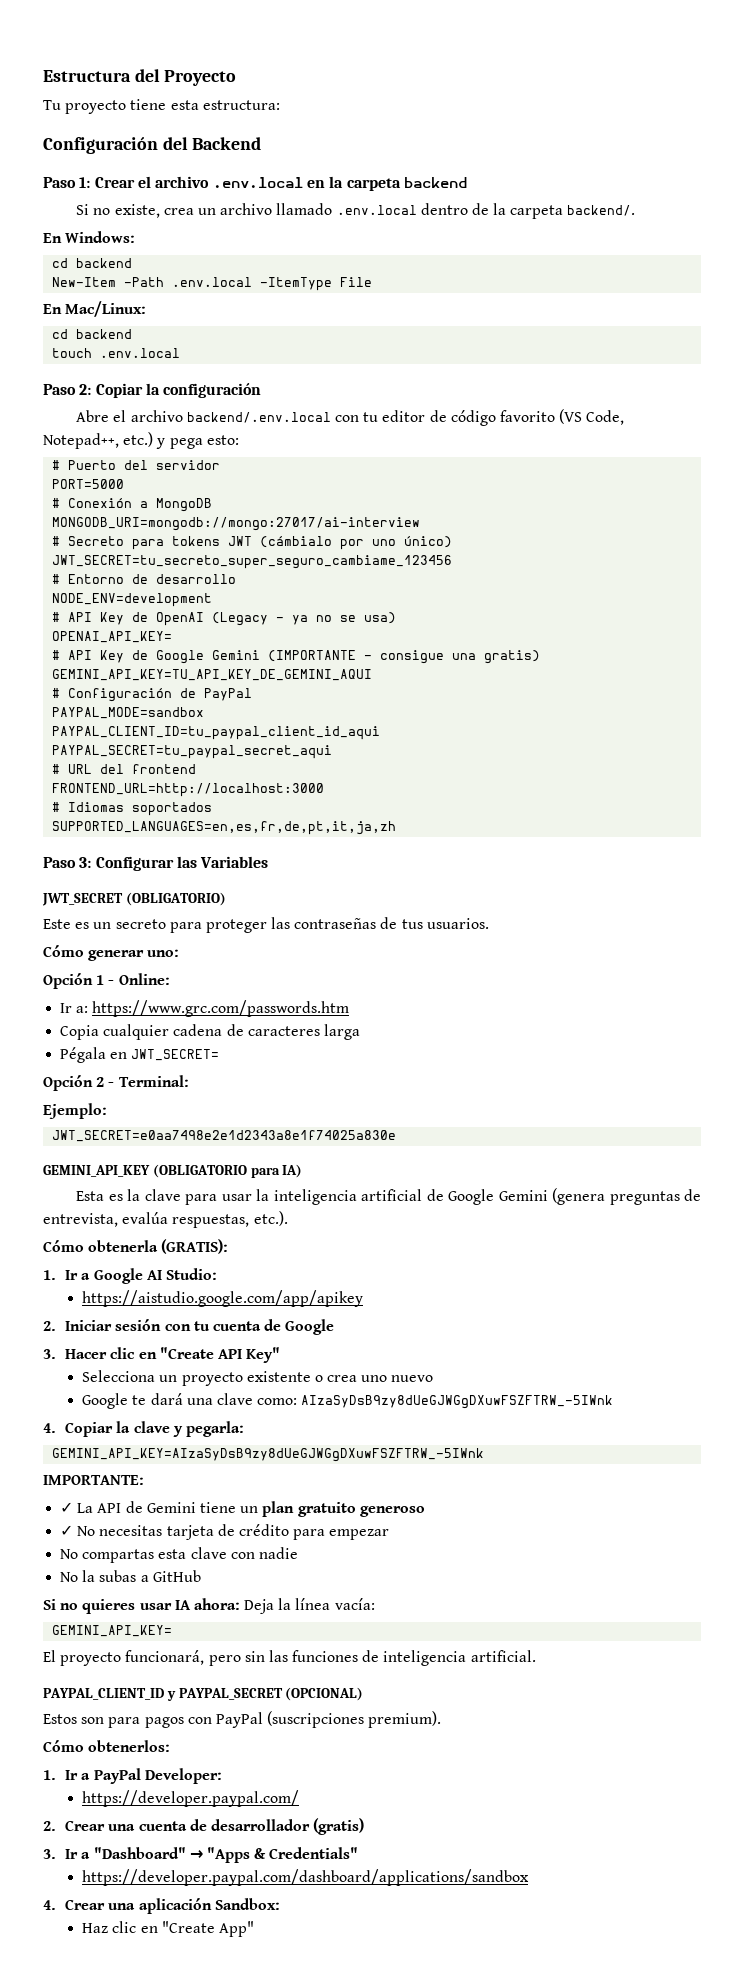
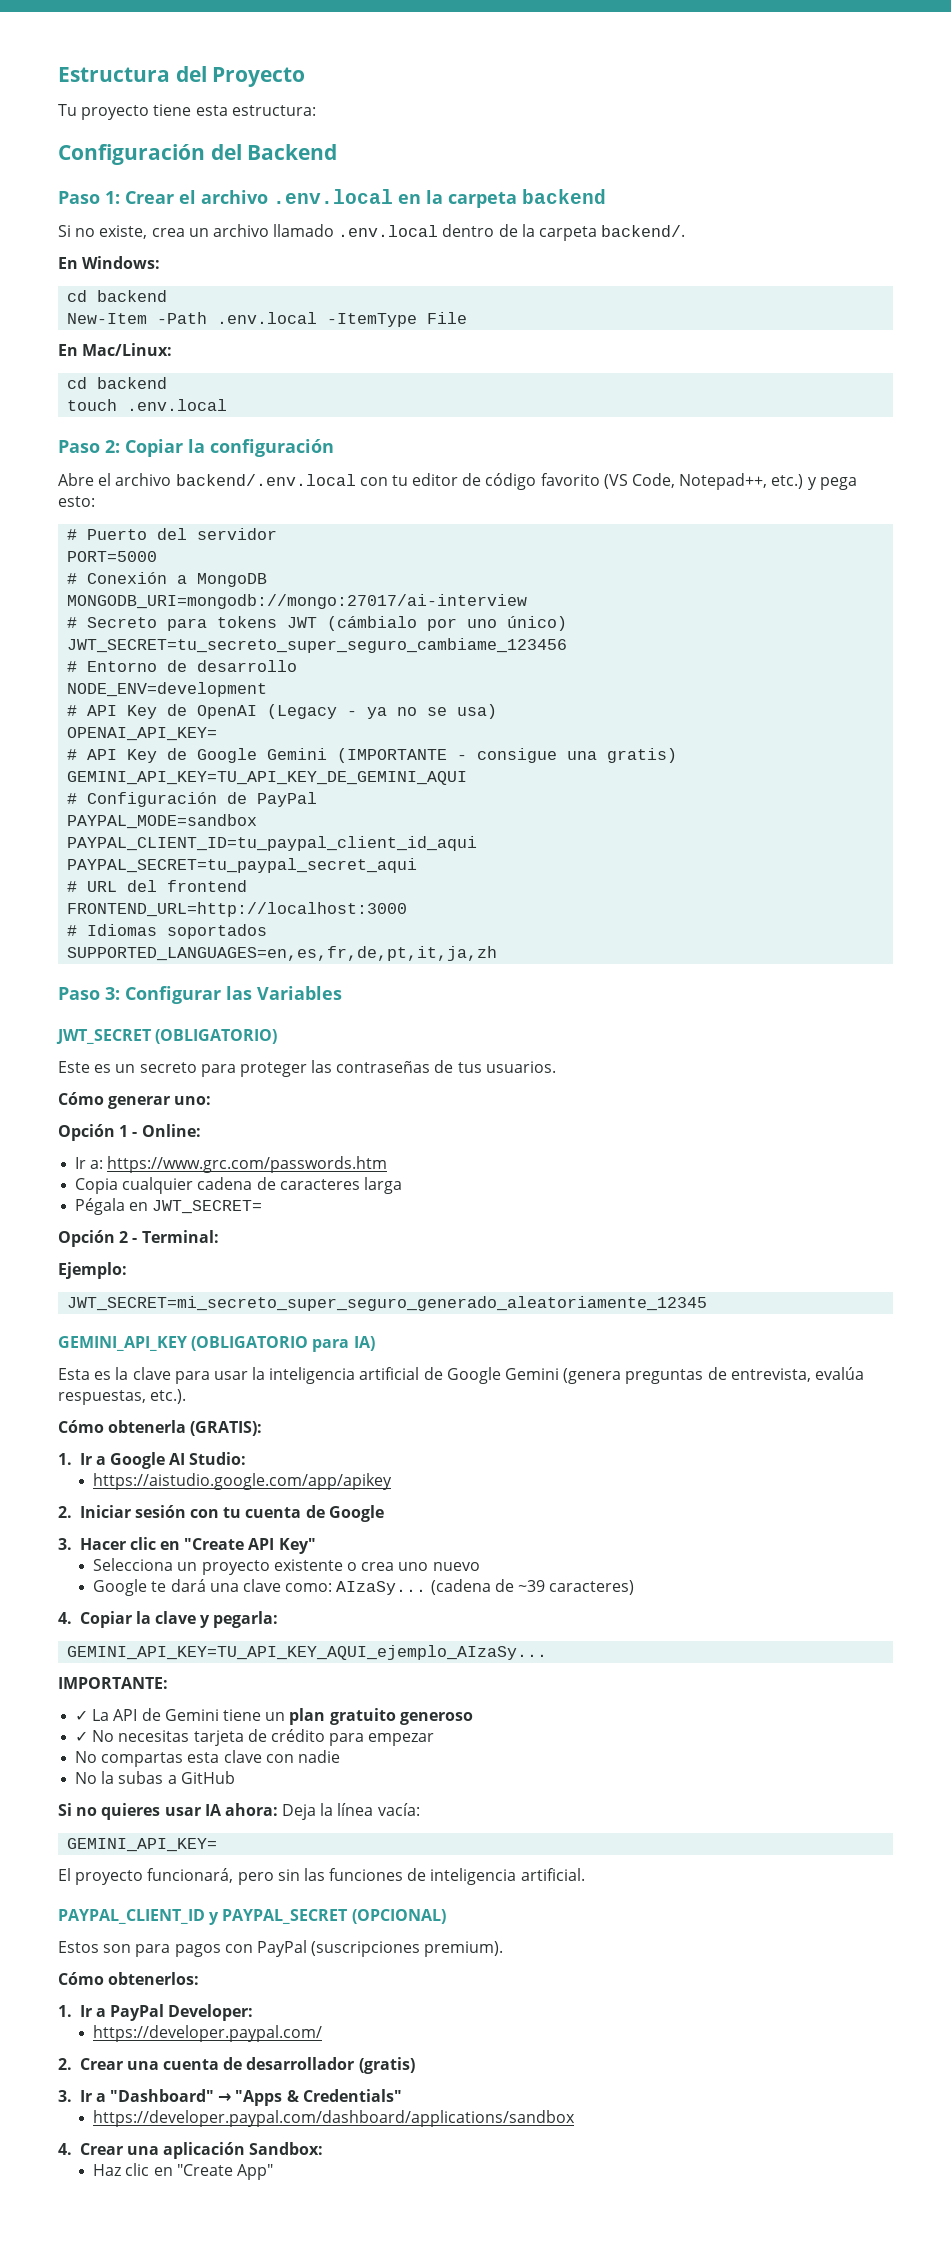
- JWT_SECRET=e0aa7498e2e1d2343a8e1f74025a830e
+ JWT_SECRET=mi_secreto_super_seguro_generado_aleatoriamente_12345
- Google te dará una clave como: AIzaSyDsB9zy8dUeGJWGgDXuwFSZFTRW_-5IWnk
+ Google te dará una clave como: AIzaSy... (cadena de ~39 caracteres)
- GEMINI_API_KEY=AIzaSyDsB9zy8dUeGJWGgDXuwFSZFTRW_-5IWnk
+ GEMINI_API_KEY=TU_API_KEY_AQUI_ejemplo_AIzaSy...

